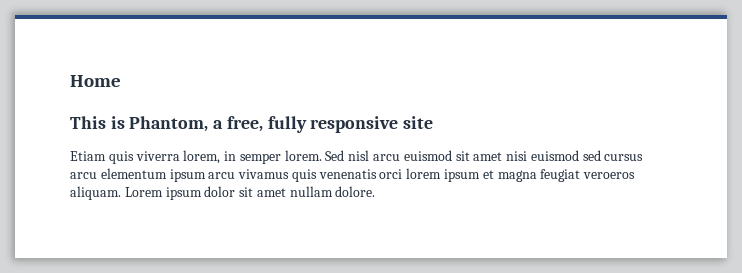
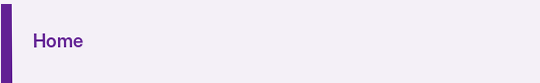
- This is Phantom, a free, fully responsive site
- Etiam quis viverra lorem, in semper lorem. Sed nisl arcu euismod sit amet nisi euismod sed cursus arcu elementum ipsum arcu vivamus quis venenatis orci lorem ipsum et magna feugiat veroeros aliquam. Lorem ipsum dolor sit amet nullam dolore.

